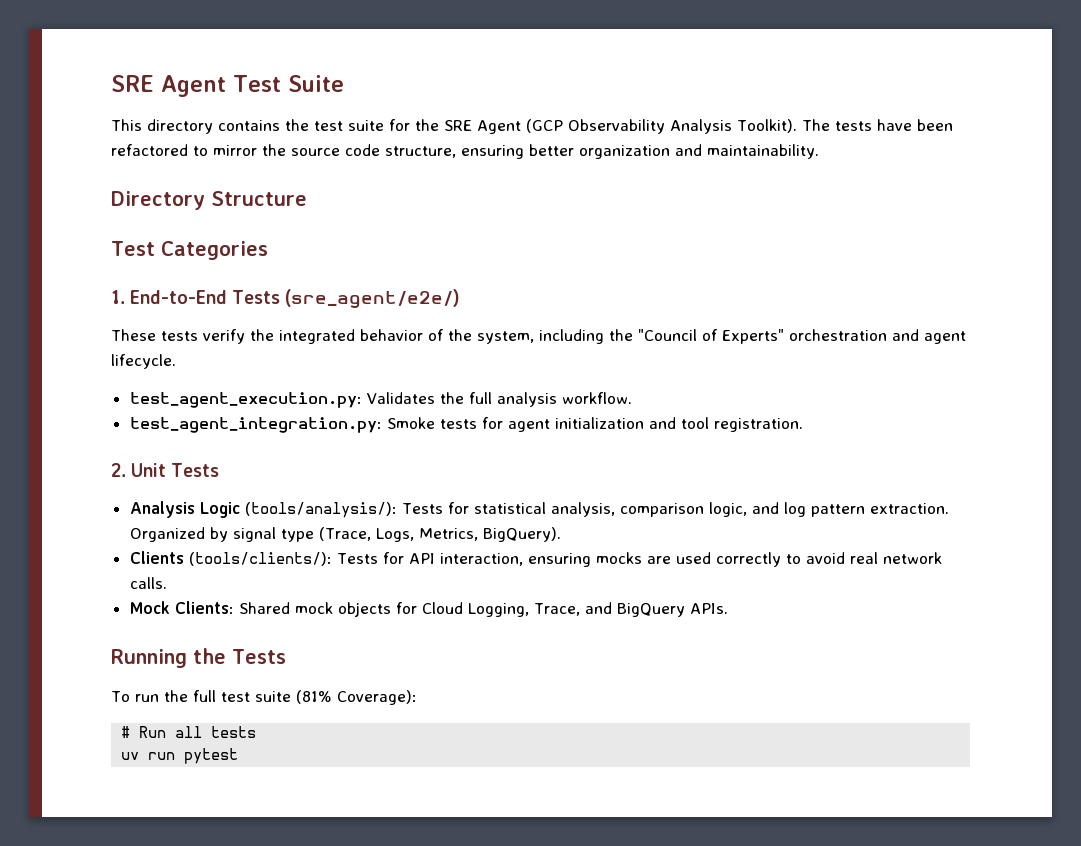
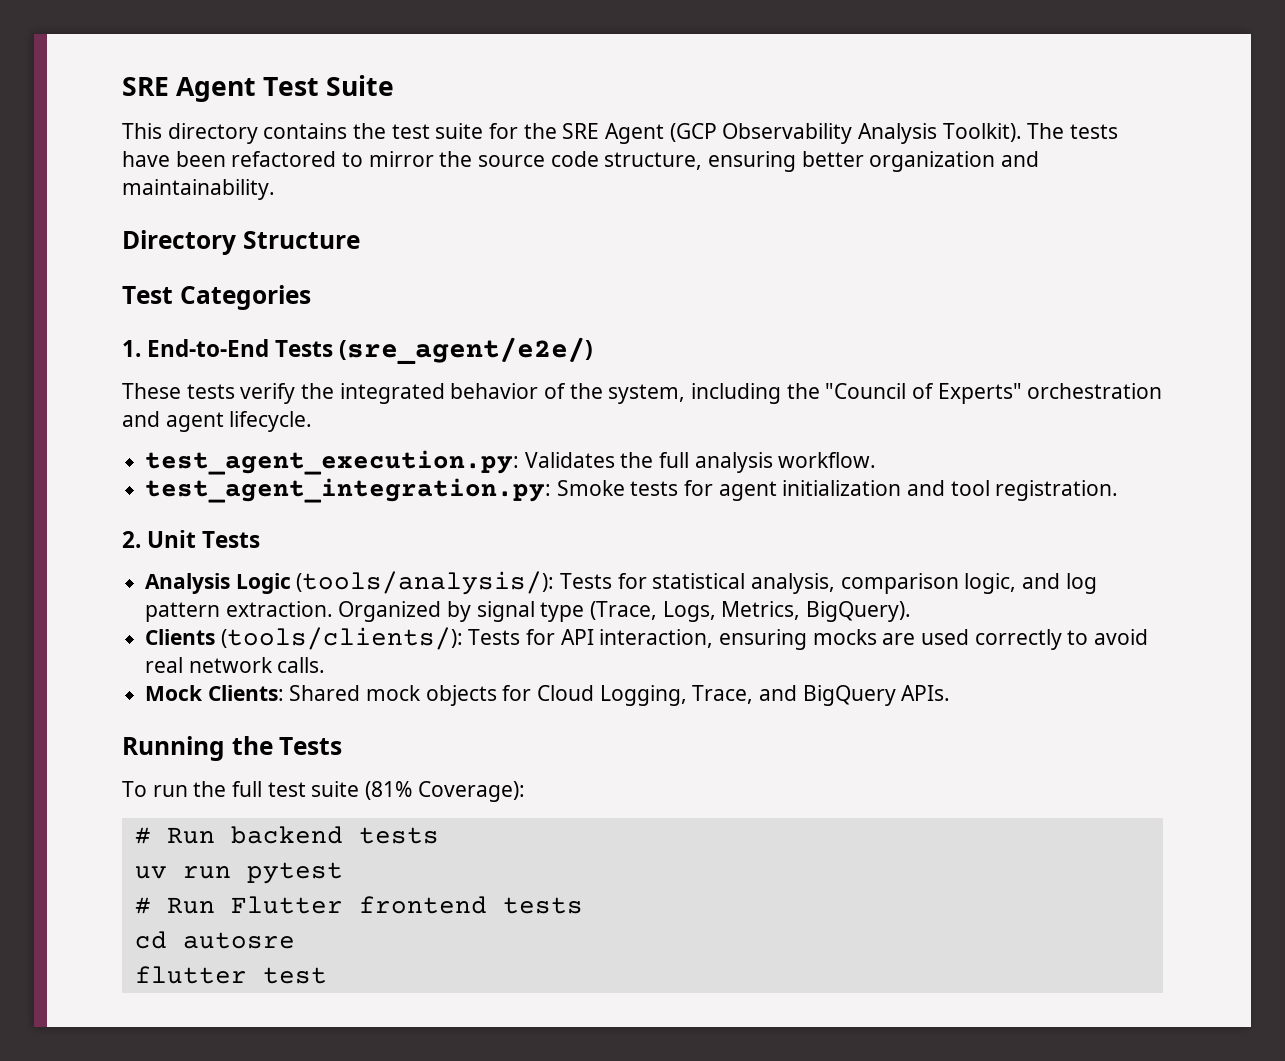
- # Run all tests
+ # Run backend tests
+ # Run Flutter frontend tests
+ cd autosre
+ flutter test

